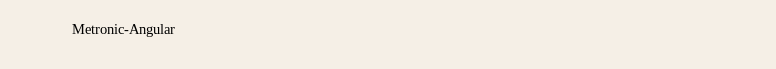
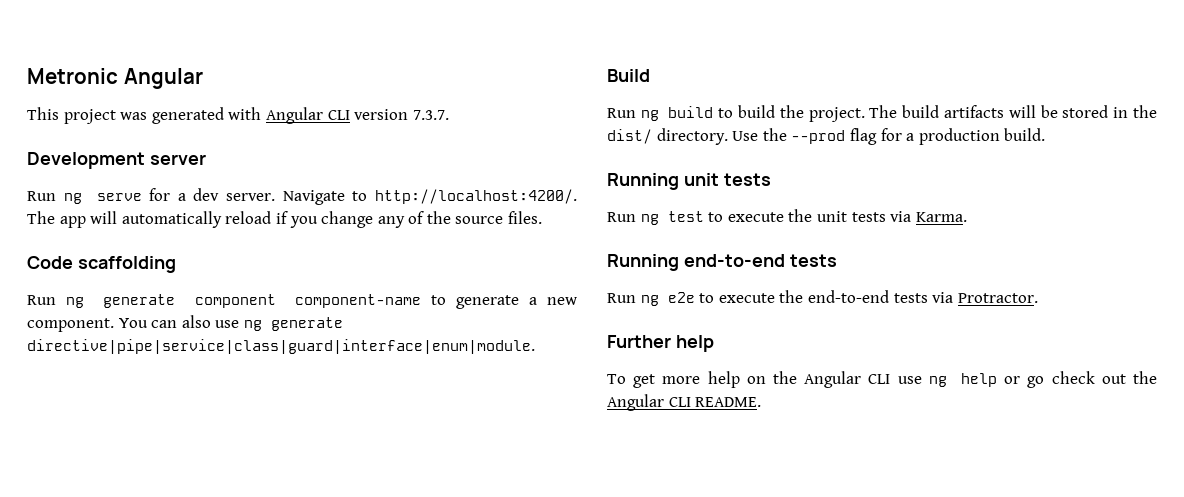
- Metronic-Angular
+ Metronic Angular
+ This project was generated with Angular CLI version 7.3.7.
+ Development server
+ Run ng serve for a dev server. Navigate to http://localhost:4200/. The app will automatically reload if you change any of the source files.
+ Code scaffolding
+ Run ng generate component component-name to generate a new component. You can also use ng generate directive|pipe|service|class|guard|interface|enum|module.
+ Build
+ Run ng build to build the project. The build artifacts will be stored in the dist/ directory. Use the --prod flag for a production build.
+ Running unit tests
+ Run ng test to execute the unit tests via Karma.
+ Running end-to-end tests
+ Run ng e2e to execute the end-to-end tests via Protractor.
+ Further help
+ To get more help on the Angular CLI use ng help or go check out the Angular CLI README.

